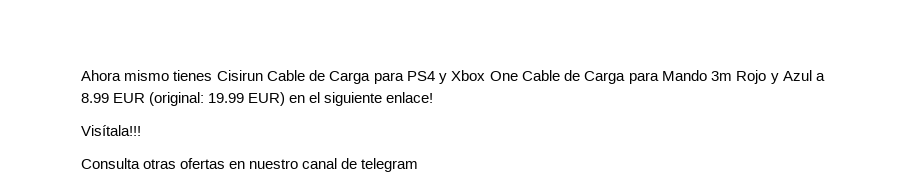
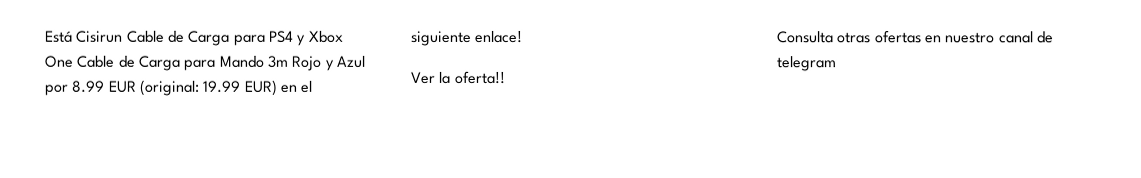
- Ahora mismo tienes Cisirun Cable de Carga para PS4 y Xbox One Cable de Carga para Mando 3m Rojo y Azul a 8.99 EUR (original: 19.99 EUR) en el siguiente enlace!
+ Está Cisirun Cable de Carga para PS4 y Xbox One Cable de Carga para Mando 3m Rojo y Azul por 8.99 EUR (original: 19.99 EUR) en el siguiente enlace!
- Visítala!!!
+ Ver la oferta!!

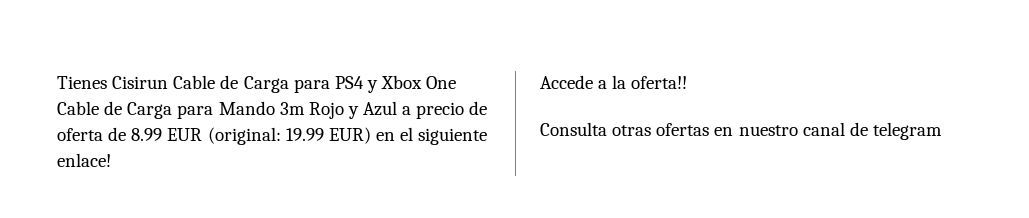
- Está Cisirun Cable de Carga para PS4 y Xbox One Cable de Carga para Mando 3m Rojo y Azul por 8.99 EUR (original: 19.99 EUR) en el siguiente enlace!
+ Tienes Cisirun Cable de Carga para PS4 y Xbox One Cable de Carga para Mando 3m Rojo y Azul a precio de oferta de 8.99 EUR (original: 19.99 EUR) en el siguiente enlace!
- Ver la oferta!!
+ Accede a la oferta!!

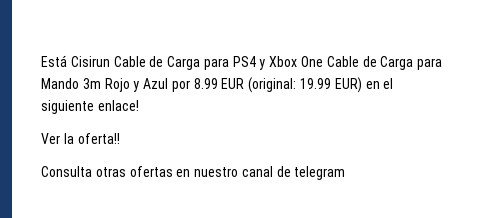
- Tienes Cisirun Cable de Carga para PS4 y Xbox One Cable de Carga para Mando 3m Rojo y Azul a precio de oferta de 8.99 EUR (original: 19.99 EUR) en el siguiente enlace!
+ Está Cisirun Cable de Carga para PS4 y Xbox One Cable de Carga para Mando 3m Rojo y Azul por 8.99 EUR (original: 19.99 EUR) en el siguiente enlace!
- Accede a la oferta!!
+ Ver la oferta!!

